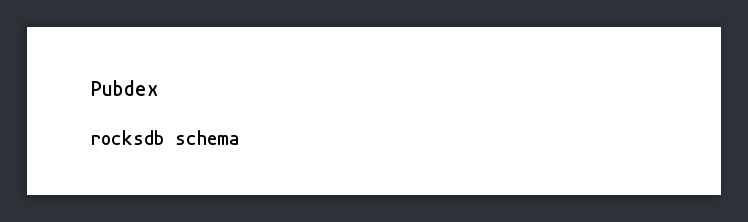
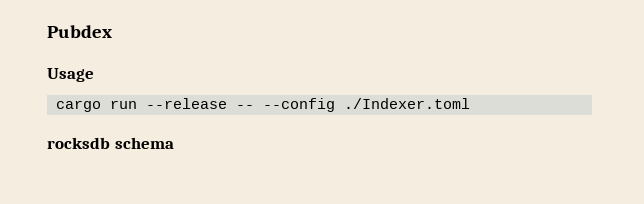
+ Usage
+ cargo run --release -- --config ./Indexer.toml

